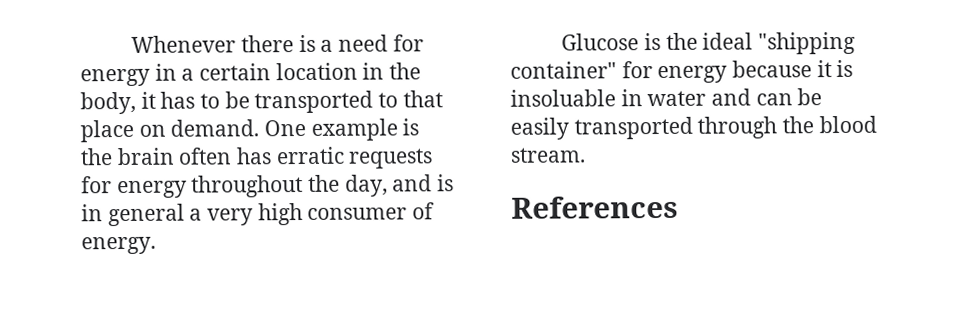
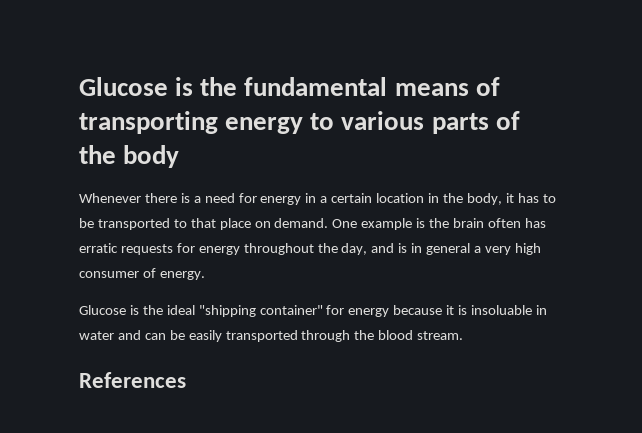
+ Glucose is the fundamental means of transporting energy to various parts of the body

